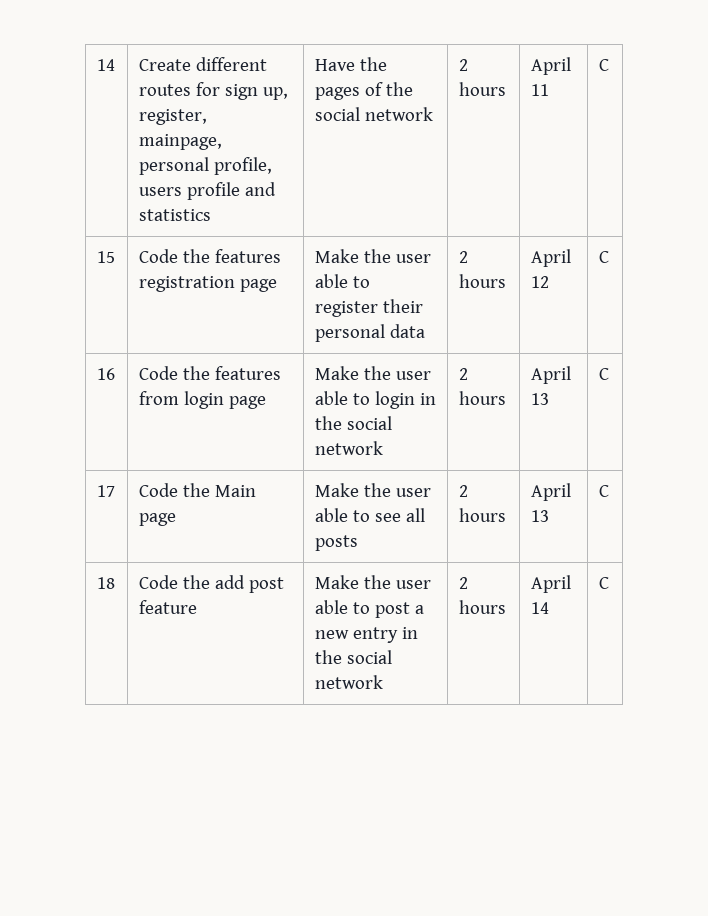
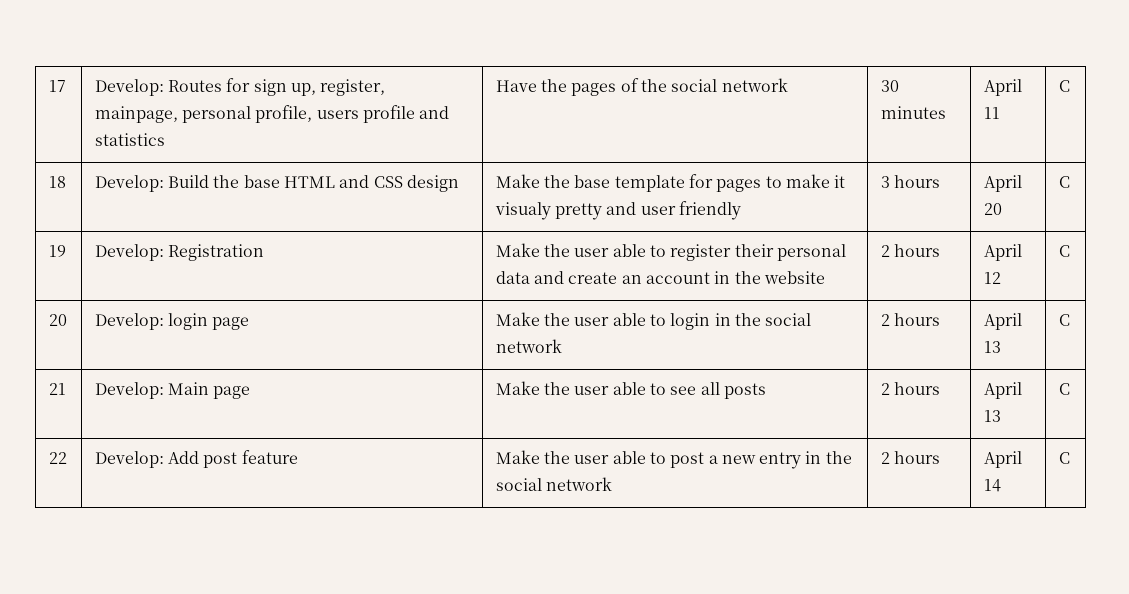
- 14 | Create different routes for sign up, register, mainpage, personal profile, users profile and statistics | Have the pages of the social network | 2 hours | April 11 | C
+ 17 | Develop: Routes for sign up, register, mainpage, personal profile, users profile and statistics | Have the pages of the social network | 30 minutes | April 11 | C
- 15 | Code the features registration page | Make the user able to register their personal data | 2 hours | April 12 | C
+ 18 | Develop: Build the base HTML and CSS design | Make the base template for pages to make it visualy pretty and user friendly | 3 hours | April 20 | C
+ 19 | Develop: Registration | Make the user able to register their personal data and create an account in the website | 2 hours | April 12 | C
- 16 | Code the features from login page | Make the user able to login in the social network | 2 hours | April 13 | C
+ 20 | Develop: login page | Make the user able to login in the social network | 2 hours | April 13 | C
- 17 | Code the Main page | Make the user able to see all posts | 2 hours | April 13 | C
+ 21 | Develop: Main page | Make the user able to see all posts | 2 hours | April 13 | C
- 18 | Code the add post feature | Make the user able to post a new entry in the social network | 2 hours | April 14 | C
+ 22 | Develop: Add post feature | Make the user able to post a new entry in the social network | 2 hours | April 14 | C

